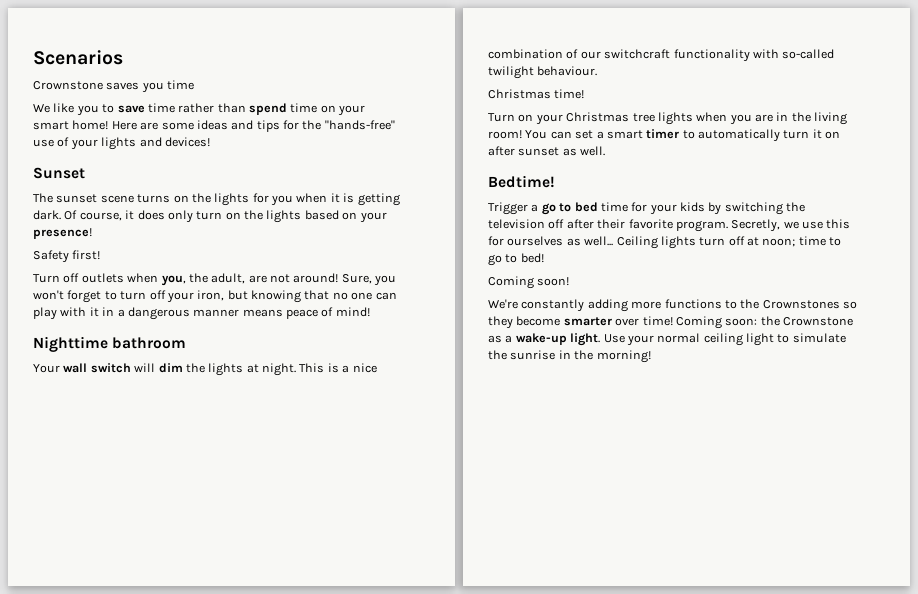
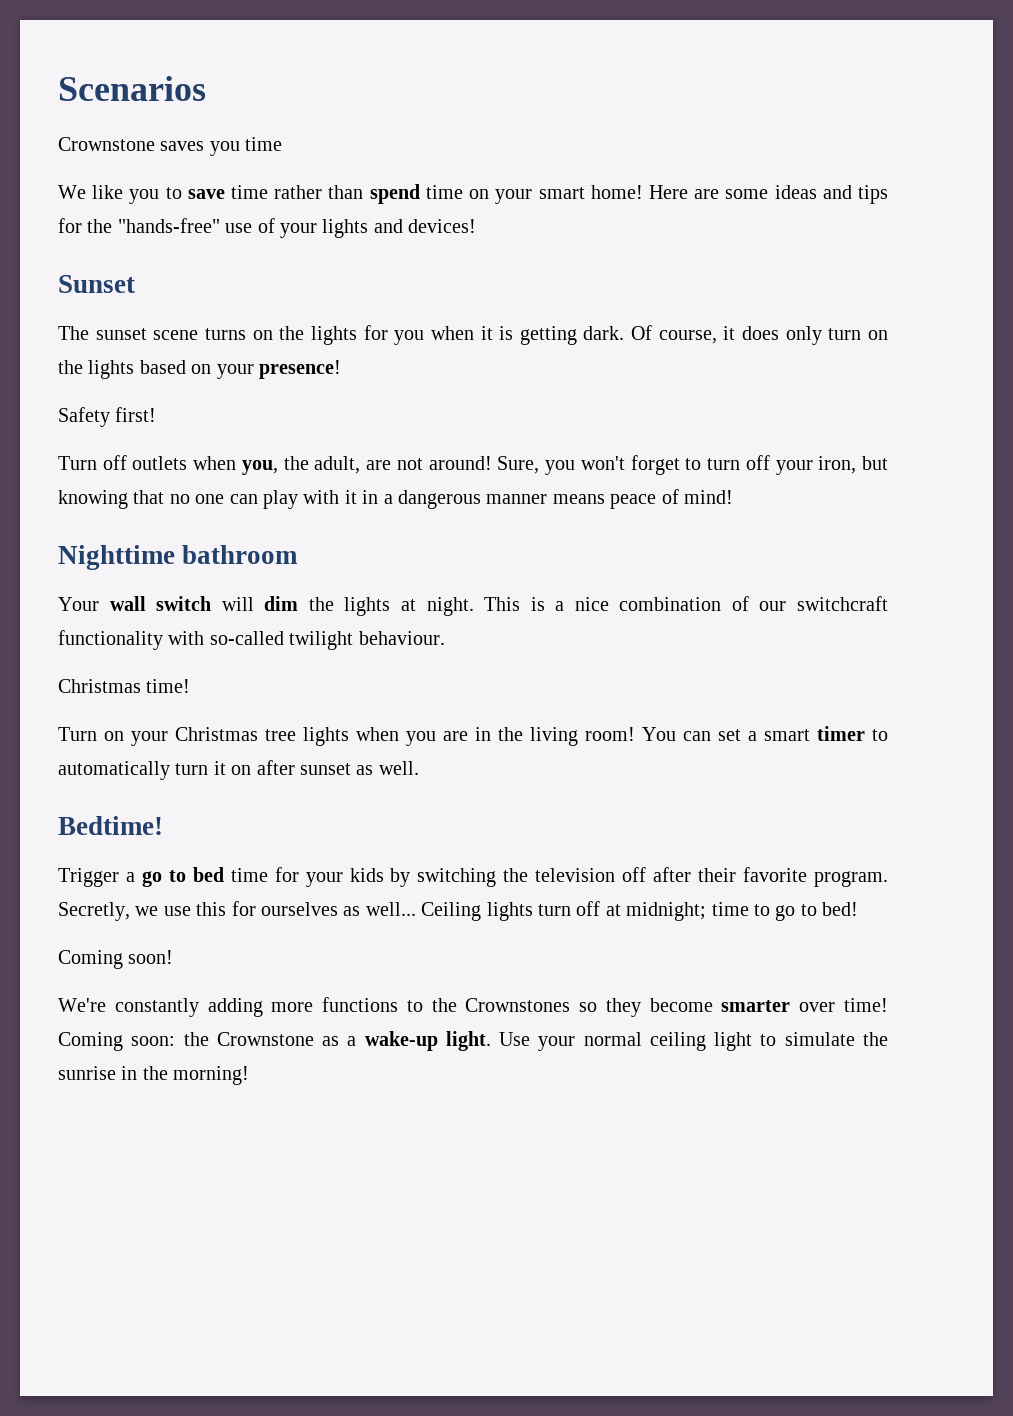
- Ceiling lights turn off at noon; time to go to bed!
+ Ceiling lights turn off at midnight; time to go to bed!

